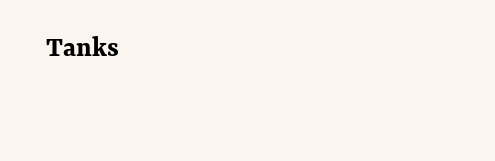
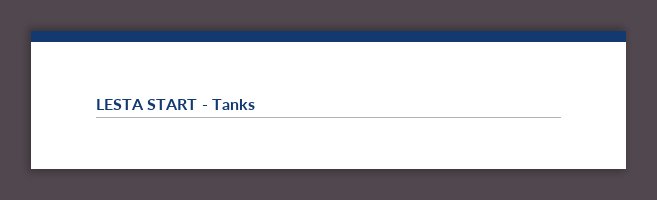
- Tanks
+ LESTA START - Tanks

